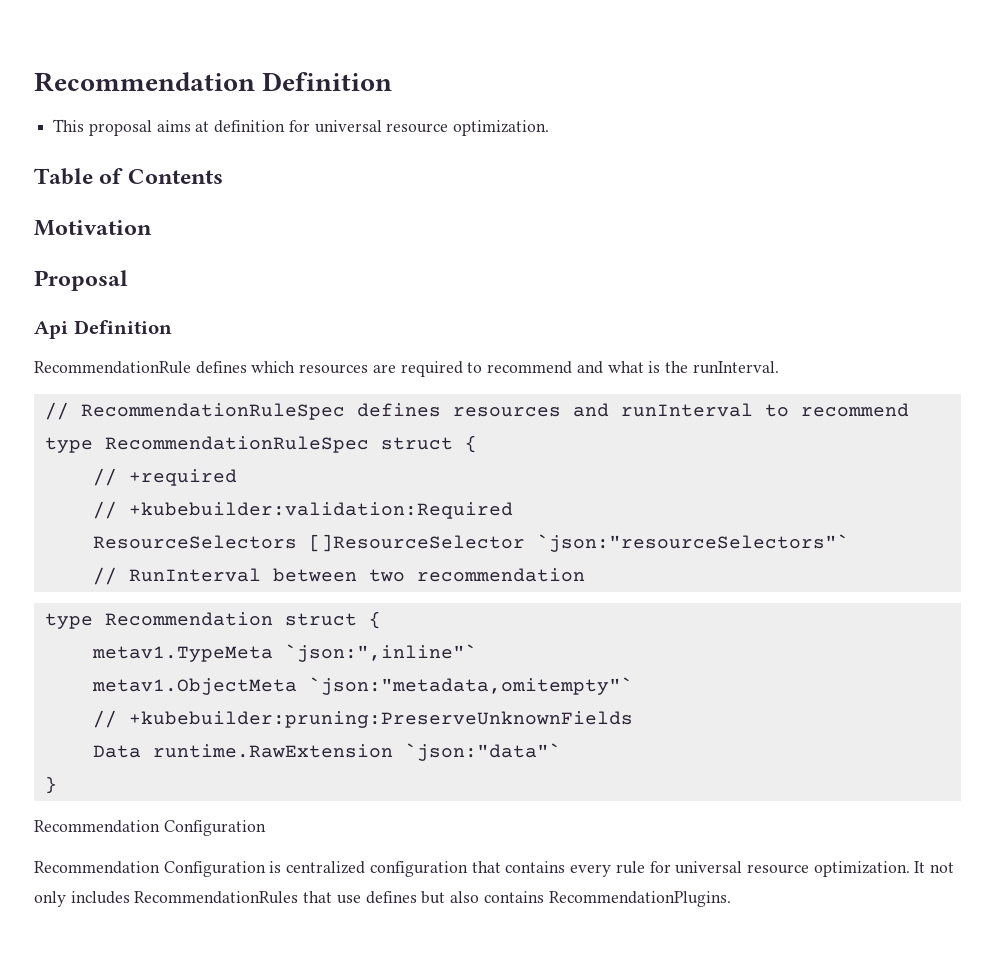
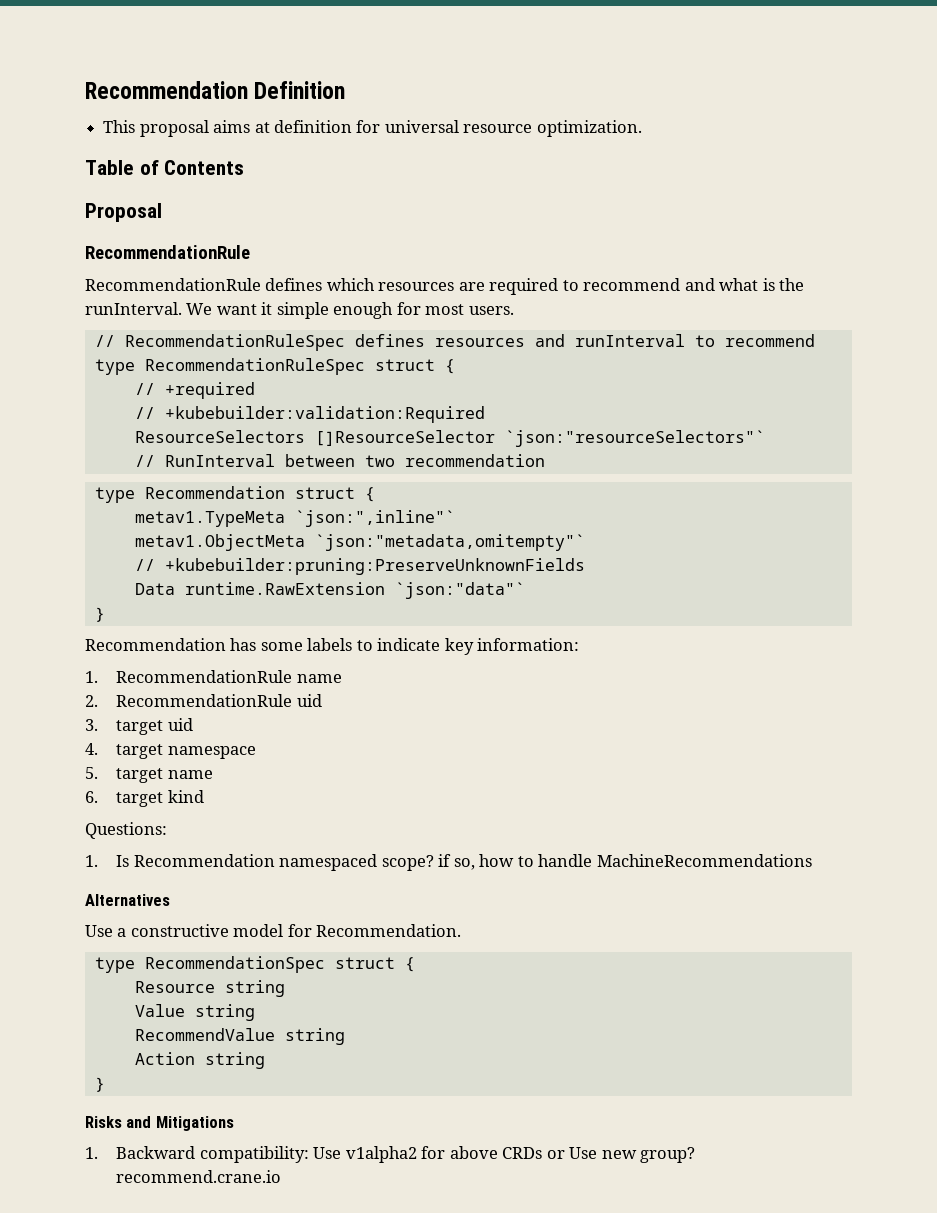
- Motivation
  Proposal
- Api Definition
+ RecommendationRule
+ We want it simple enough for most users.
  Data runtime.RawExtension `json:"data"`
  }
- Recommendation Configuration
- Recommendation Configuration is centralized configuration that contains every rule for universal resource optimization. It not only includes RecommendationRules that use defines but also contains RecommendationPlugins.
+ Recommendation has some labels to indicate key information:
+ 1. RecommendationRule name
+ 2. RecommendationRule uid
+ 3. target uid
+ 4. target namespace
+ 5. target name
+ 6. target kind
+ Questions:
+ 1. Is Recommendation namespaced scope? if so, how to handle MachineRecommendations
+ Alternatives
+ Use a constructive model for Recommendation.
+ type RecommendationSpec struct {
+ Resource string
+ Value string
+ RecommendValue string
+ Action string
+ }
+ Risks and Mitigations
+ 1. Backward compatibility: Use v1alpha2 for above CRDs or Use new group? recommend.crane.io

